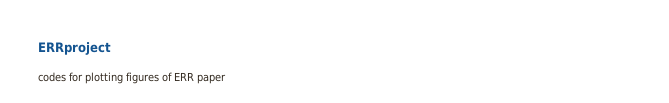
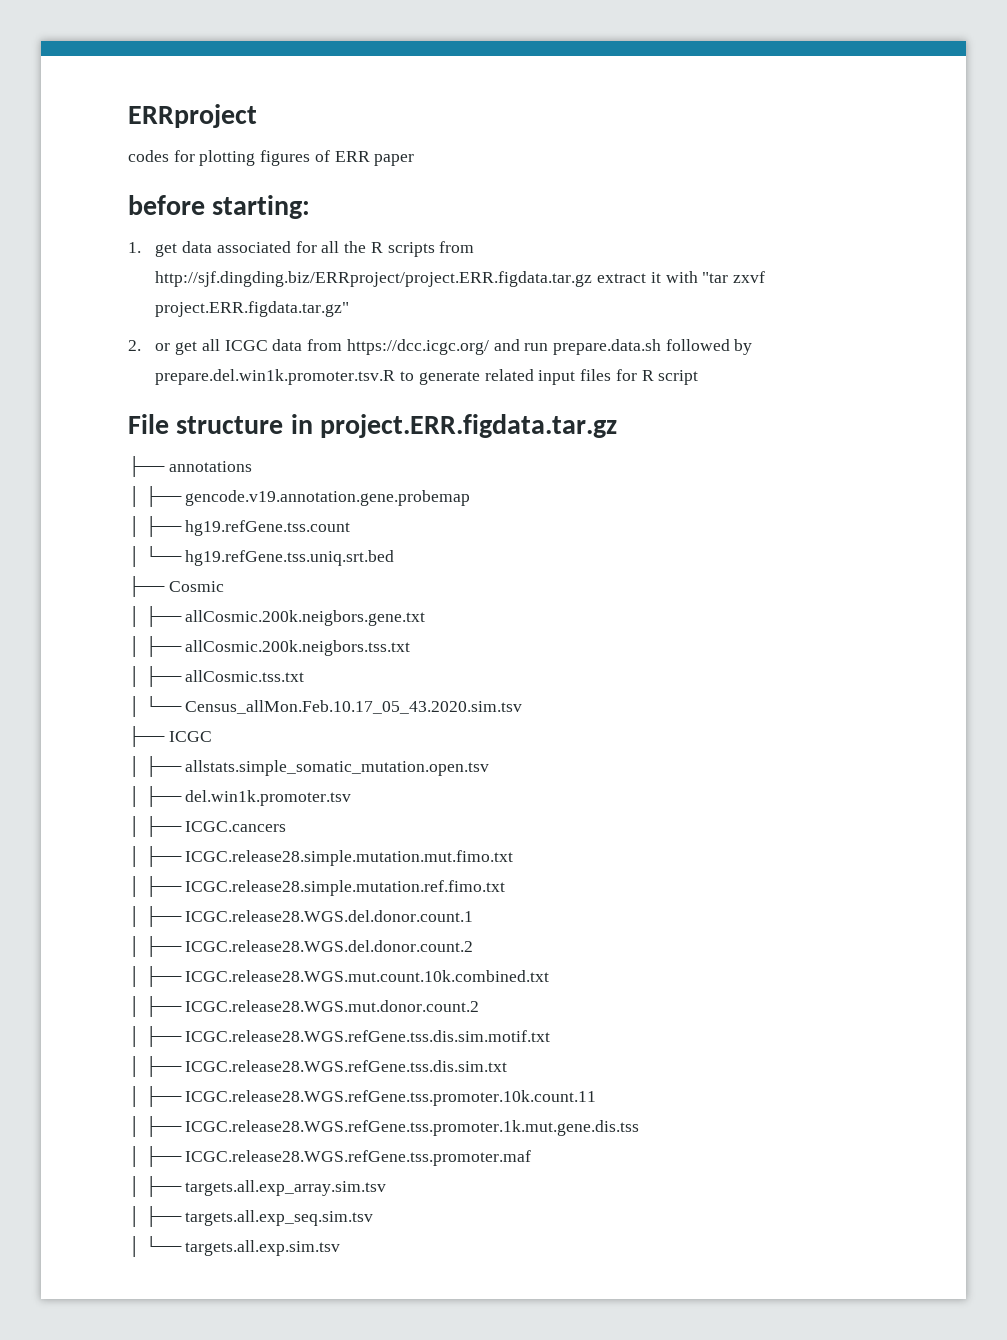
+ before starting:
+ 1. get data associated for all the R scripts from http://sjf.dingding.biz/ERRproject/project.ERR.figdata.tar.gz extract it with "tar zxvf project.ERR.figdata.tar.gz"
+ 2. or get all ICGC data from https://dcc.icgc.org/ and run prepare.data.sh followed by prepare.del.win1k.promoter.tsv.R to generate related input files for R script
+ File structure in project.ERR.figdata.tar.gz
+ ├── annotations
+ │ ├── gencode.v19.annotation.gene.probemap
+ │ ├── hg19.refGene.tss.count
+ │ └── hg19.refGene.tss.uniq.srt.bed
+ ├── Cosmic
+ │ ├── allCosmic.200k.neigbors.gene.txt
+ │ ├── allCosmic.200k.neigbors.tss.txt
+ │ ├── allCosmic.tss.txt
+ │ └── Census_allMon.Feb.10.17_05_43.2020.sim.tsv
+ ├── ICGC
+ │ ├── allstats.simple_somatic_mutation.open.tsv
+ │ ├── del.win1k.promoter.tsv
+ │ ├── ICGC.cancers
+ │ ├── ICGC.release28.simple.mutation.mut.fimo.txt
+ │ ├── ICGC.release28.simple.mutation.ref.fimo.txt
+ │ ├── ICGC.release28.WGS.del.donor.count.1
+ │ ├── ICGC.release28.WGS.del.donor.count.2
+ │ ├── ICGC.release28.WGS.mut.count.10k.combined.txt
+ │ ├── ICGC.release28.WGS.mut.donor.count.2
+ │ ├── ICGC.release28.WGS.refGene.tss.dis.sim.motif.txt
+ │ ├── ICGC.release28.WGS.refGene.tss.dis.sim.txt
+ │ ├── ICGC.release28.WGS.refGene.tss.promoter.10k.count.11
+ │ ├── ICGC.release28.WGS.refGene.tss.promoter.1k.mut.gene.dis.tss
+ │ ├── ICGC.release28.WGS.refGene.tss.promoter.maf
+ │ ├── targets.all.exp_array.sim.tsv
+ │ ├── targets.all.exp_seq.sim.tsv
+ │ └── targets.all.exp.sim.tsv

